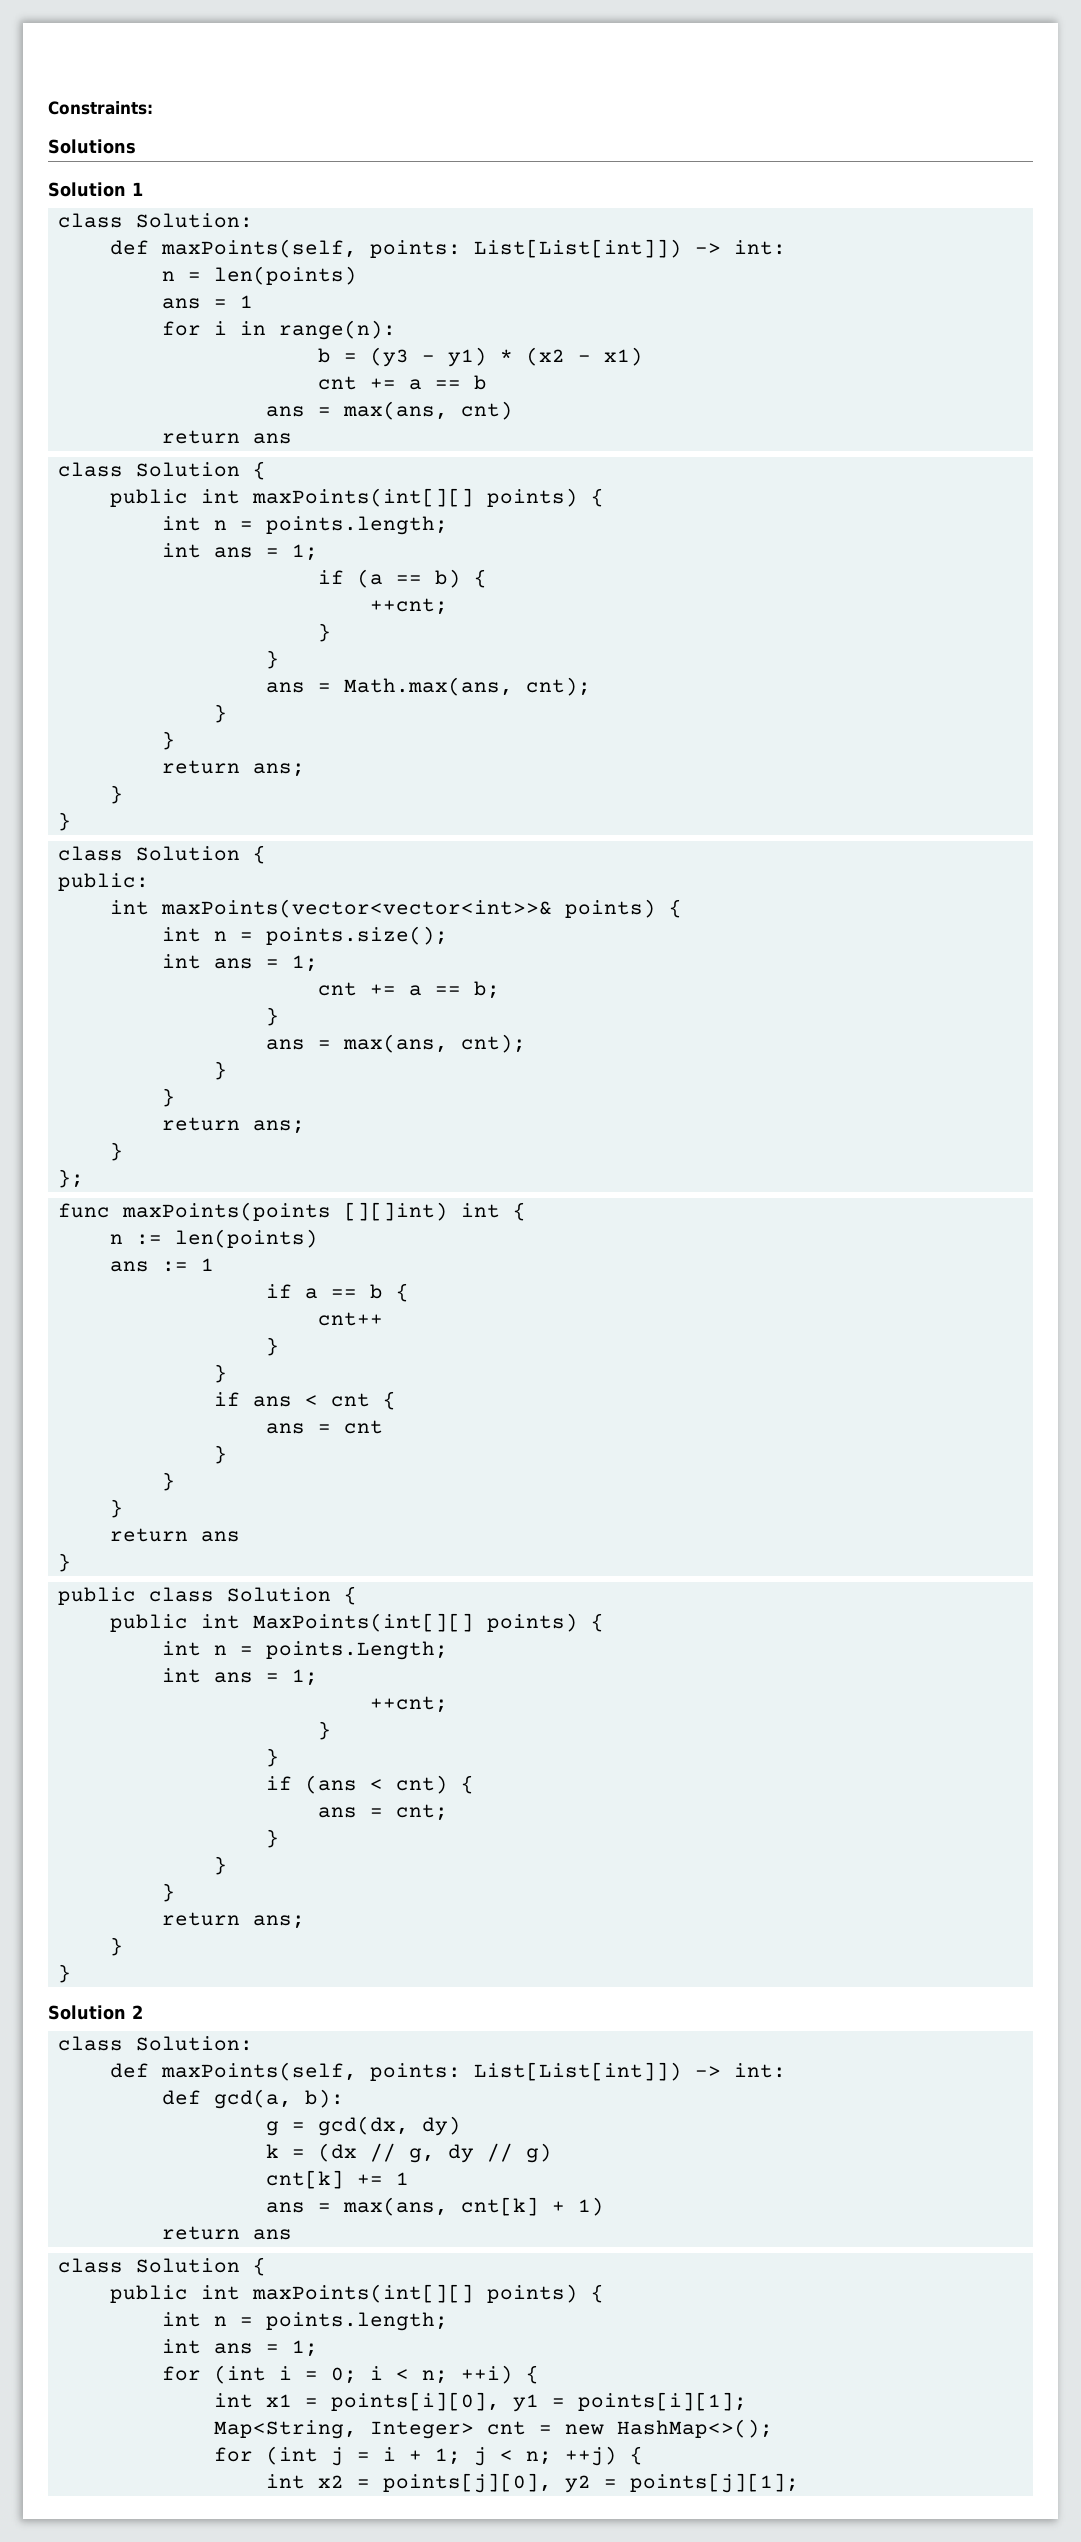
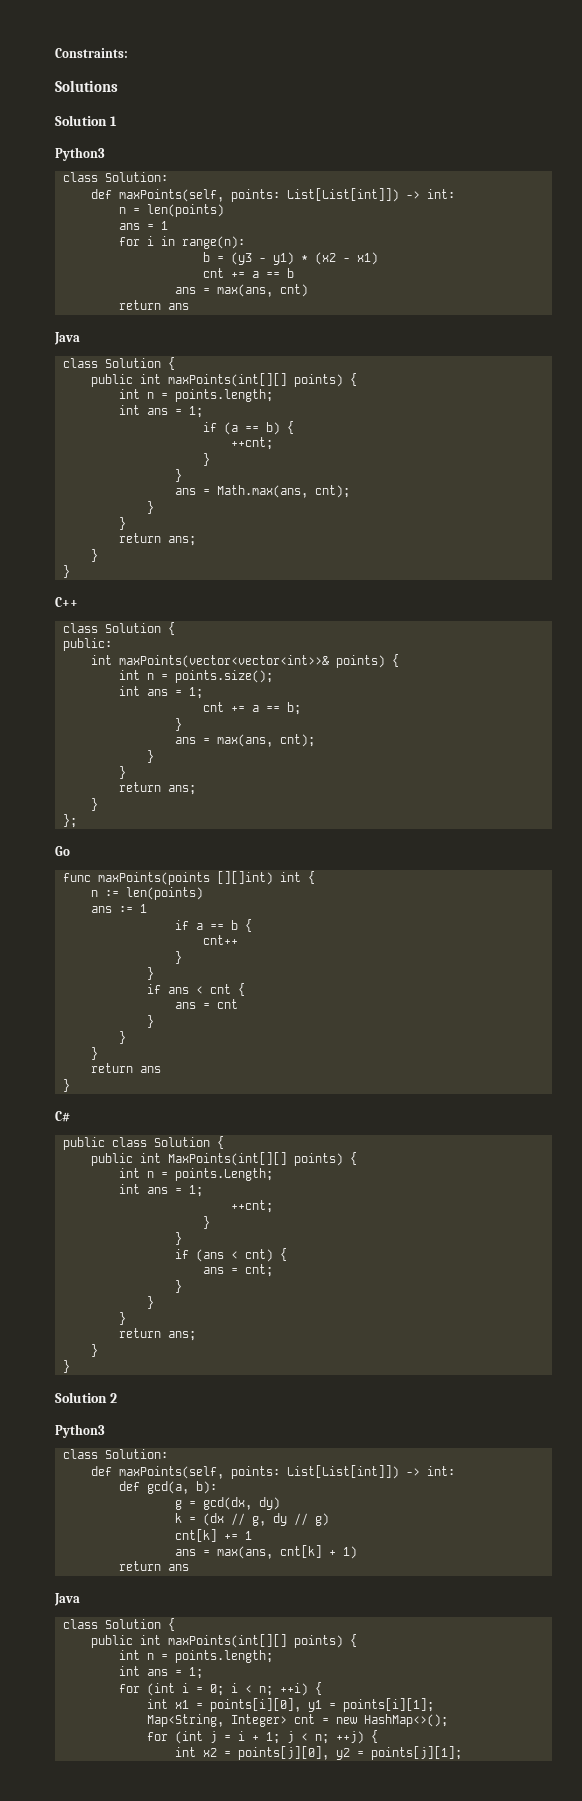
  Solution 1
+ Python3
  ans = max(ans, cnt)
  return ans
+ Java
+ C++
+ Go
+ C#
  Solution 2
+ Python3
  ans = max(ans, cnt[k] + 1)
  return ans
+ Java

